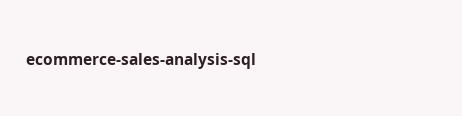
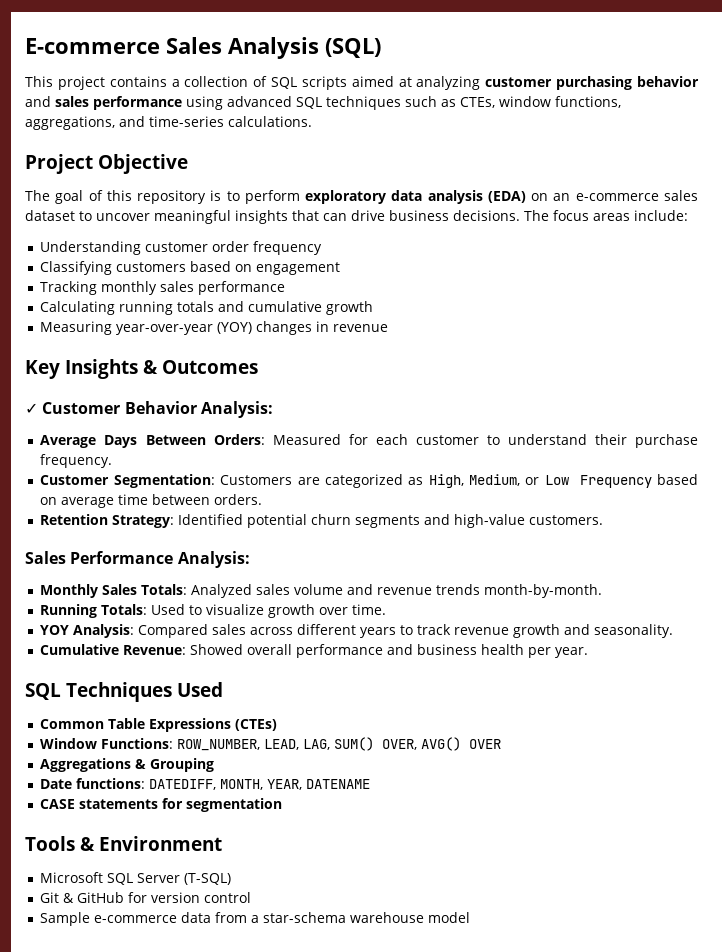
- ecommerce-sales-analysis-sql
+ E-commerce Sales Analysis (SQL)
+ This project contains a collection of SQL scripts aimed at analyzing customer purchasing behavior and sales performance using advanced SQL techniques such as CTEs, window functions, aggregations, and time-series calculations.
+ Project Objective
+ The goal of this repository is to perform exploratory data analysis (EDA) on an e-commerce sales dataset to uncover meaningful insights that can drive business decisions. The focus areas include:
+ Understanding customer order frequency
+ Classifying customers based on engagement
+ Tracking monthly sales performance
+ Calculating running totals and cumulative growth
+ Measuring year-over-year (YOY) changes in revenue
+ Key Insights & Outcomes
+ ✓ Customer Behavior Analysis:
+ Average Days Between Orders: Measured for each customer to understand their purchase frequency.
+ Customer Segmentation: Customers are categorized as High, Medium, or Low Frequency based on average time between orders.
+ Retention Strategy: Identified potential churn segments and high-value customers.
+ Sales Performance Analysis:
+ Monthly Sales Totals: Analyzed sales volume and revenue trends month-by-month.
+ Running Totals: Used to visualize growth over time.
+ YOY Analysis: Compared sales across different years to track revenue growth and seasonality.
+ Cumulative Revenue: Showed overall performance and business health per year.
+ SQL Techniques Used
+ Common Table Expressions (CTEs)
+ Window Functions: ROW_NUMBER, LEAD, LAG, SUM() OVER, AVG() OVER
+ Aggregations & Grouping
+ Date functions: DATEDIFF, MONTH, YEAR, DATENAME
+ CASE statements for segmentation
+ Tools & Environment
+ Microsoft SQL Server (T-SQL)
+ Git & GitHub for version control
+ Sample e-commerce data from a star-schema warehouse model

